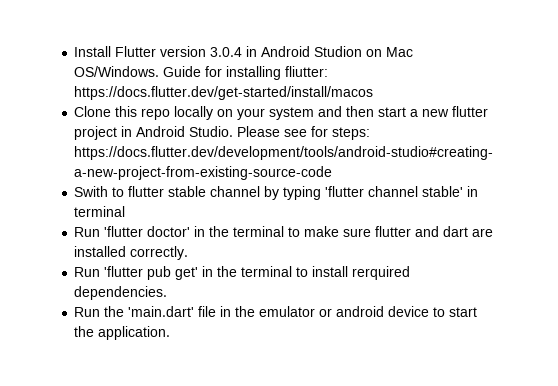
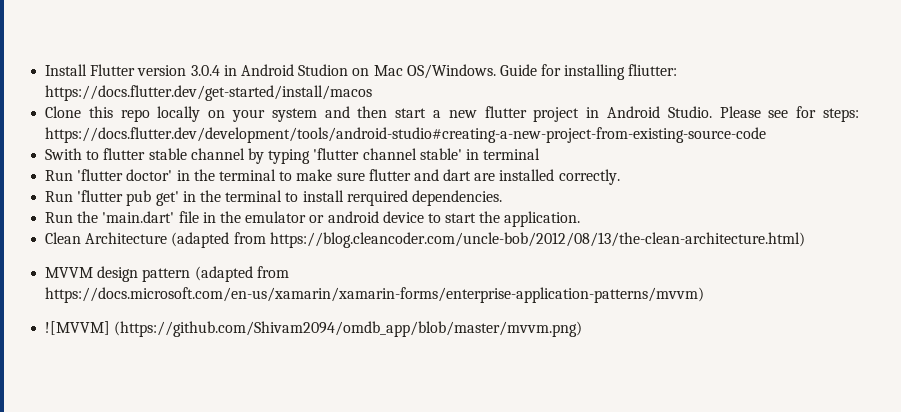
+ Clean Architecture (adapted from https://blog.cleancoder.com/uncle-bob/2012/08/13/the-clean-architecture.html)
+ MVVM design pattern (adapted from https://docs.microsoft.com/en-us/xamarin/xamarin-forms/enterprise-application-patterns/mvvm)
+ ![MVVM] (https://github.com/Shivam2094/omdb_app/blob/master/mvvm.png)

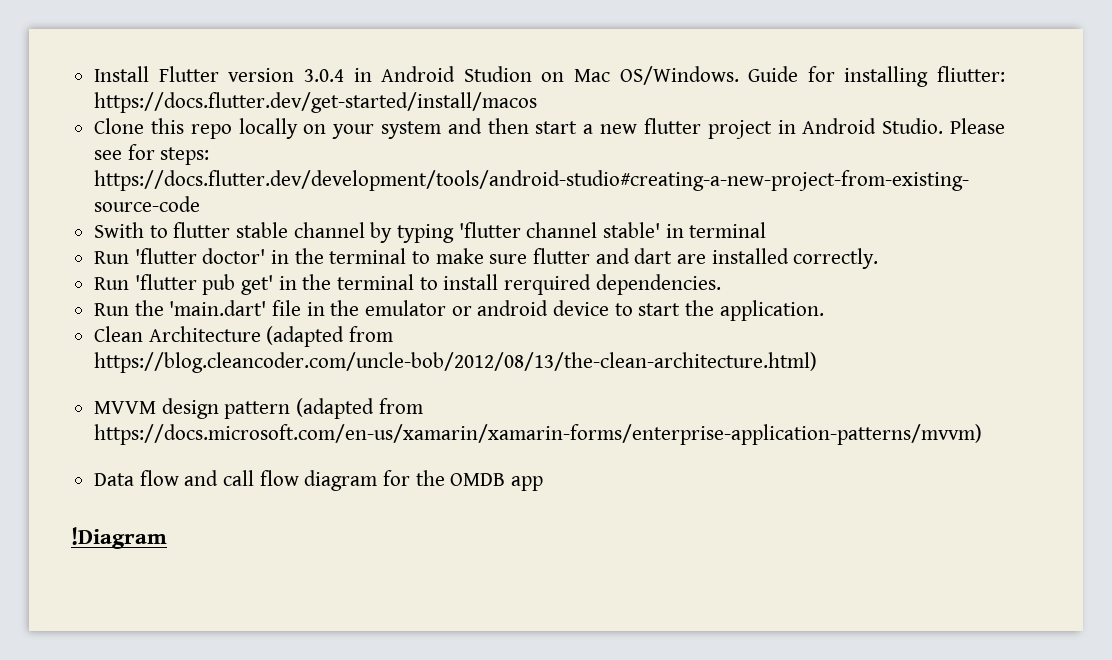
- ![MVVM] (https://github.com/Shivam2094/omdb_app/blob/master/mvvm.png)
+ Data flow and call flow diagram for the OMDB app
+ !Diagram

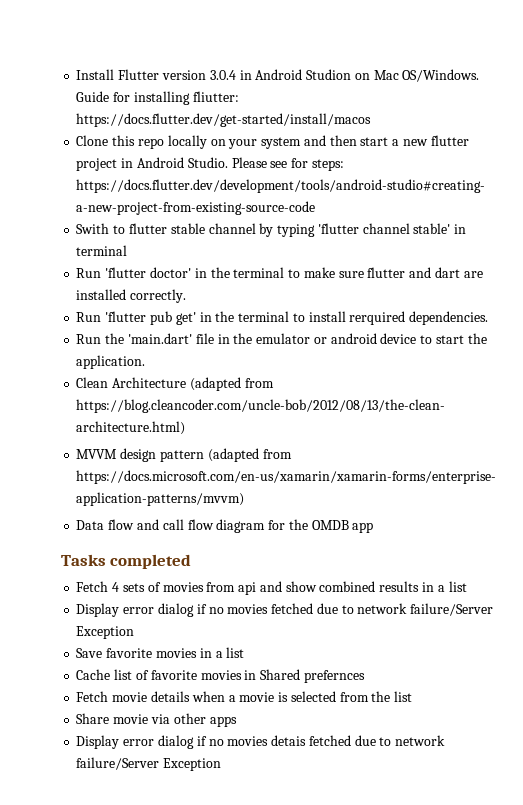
- !Diagram
+ Tasks completed
+ Fetch 4 sets of movies from api and show combined results in a list
+ Display error dialog if no movies fetched due to network failure/Server Exception
+ Save favorite movies in a list
+ Cache list of favorite movies in Shared prefernces
+ Fetch movie details when a movie is selected from the list
+ Share movie via other apps
+ Display error dialog if no movies detais fetched due to network failure/Server Exception

